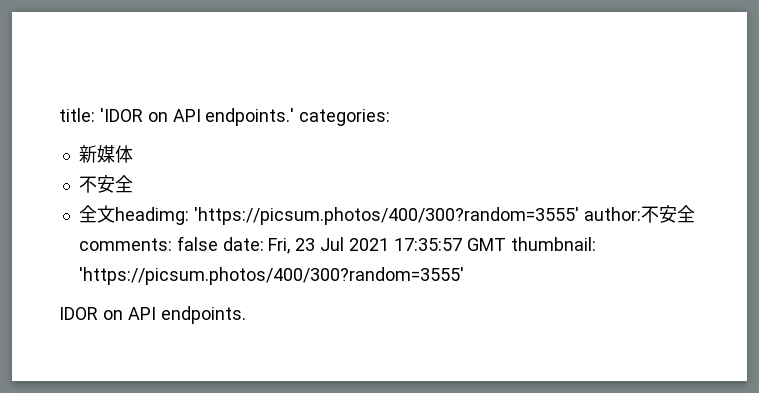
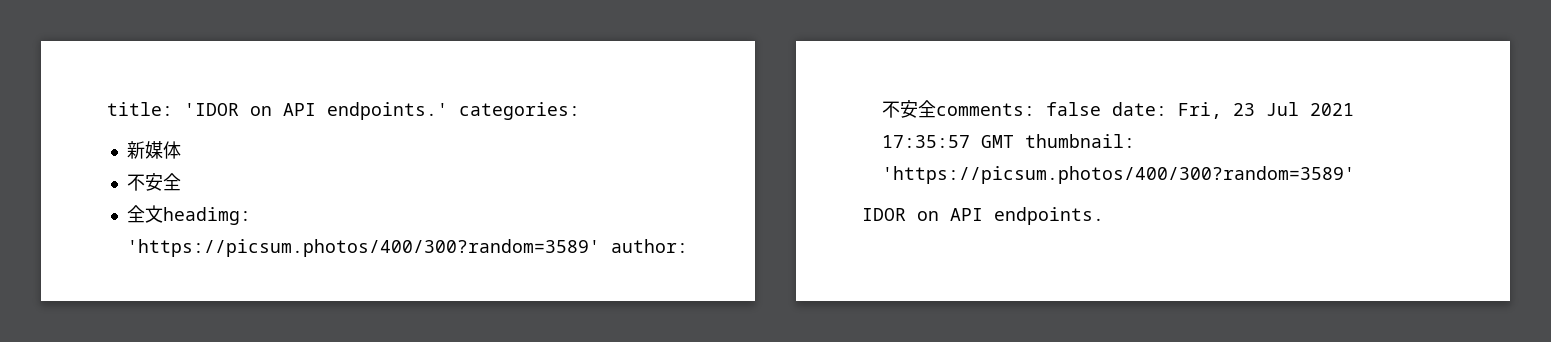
- 全文headimg: 'https://picsum.photos/400/300?random=3555' author:不安全comments: false date: Fri, 23 Jul 2021 17:35:57 GMT thumbnail: 'https://picsum.photos/400/300?random=3555'
+ 全文headimg: 'https://picsum.photos/400/300?random=3589' author:不安全comments: false date: Fri, 23 Jul 2021 17:35:57 GMT thumbnail: 'https://picsum.photos/400/300?random=3589'

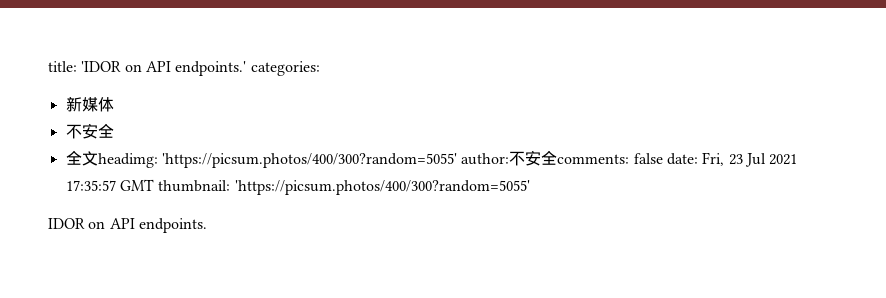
- 全文headimg: 'https://picsum.photos/400/300?random=3589' author:不安全comments: false date: Fri, 23 Jul 2021 17:35:57 GMT thumbnail: 'https://picsum.photos/400/300?random=3589'
+ 全文headimg: 'https://picsum.photos/400/300?random=5055' author:不安全comments: false date: Fri, 23 Jul 2021 17:35:57 GMT thumbnail: 'https://picsum.photos/400/300?random=5055'

